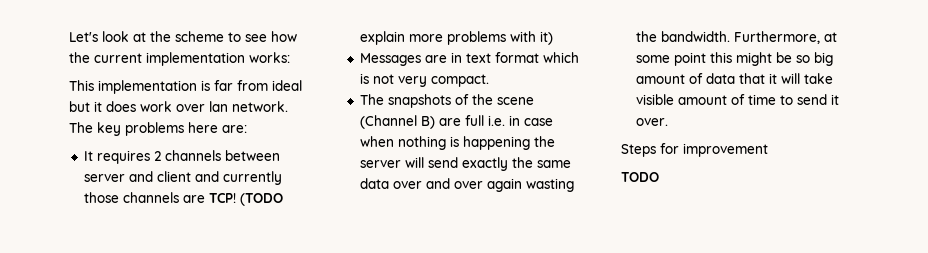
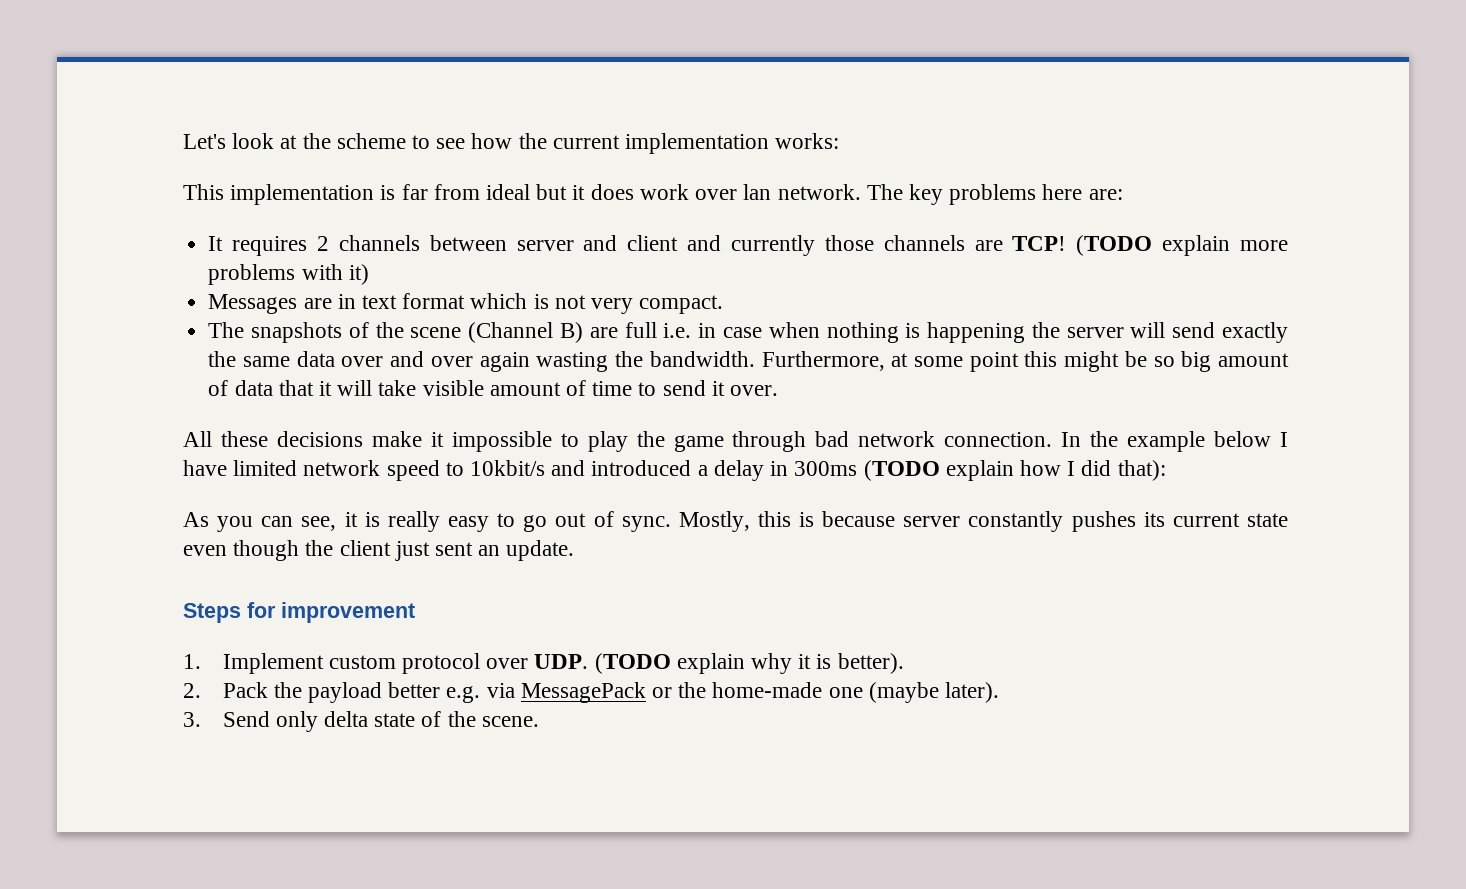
+ All these decisions make it impossible to play the game through bad network connection. In the example below I have limited network speed to 10kbit/s and introduced a delay in 300ms (TODO explain how I did that):
+ As you can see, it is really easy to go out of sync. Mostly, this is because server constantly pushes its current state even though the client just sent an update.
  Steps for improvement
- TODO
+ 1. Implement custom protocol over UDP. (TODO explain why it is better).
+ 2. Pack the payload better e.g. via MessagePack or the home-made one (maybe later).
+ 3. Send only delta state of the scene.

